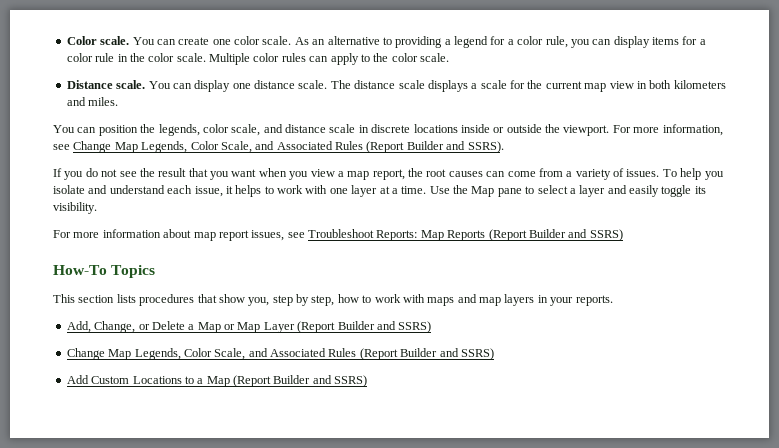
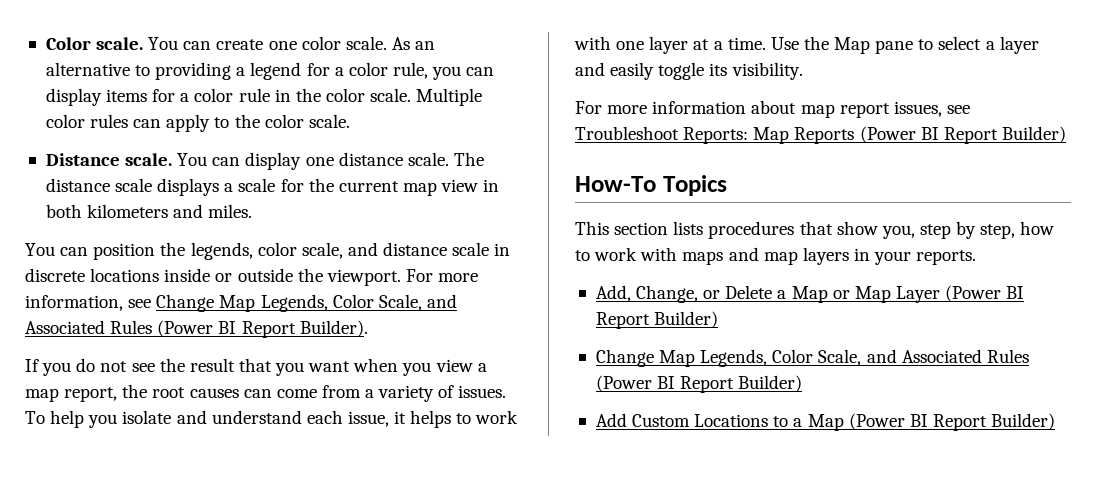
- For more information, see Change Map Legends, Color Scale, and Associated Rules (Report Builder and SSRS).
+ For more information, see Change Map Legends, Color Scale, and Associated Rules (Power BI Report Builder).
- For more information about map report issues, see Troubleshoot Reports: Map Reports (Report Builder and SSRS)
+ For more information about map report issues, see Troubleshoot Reports: Map Reports (Power BI Report Builder)
- Add, Change, or Delete a Map or Map Layer (Report Builder and SSRS)
- Change Map Legends, Color Scale, and Associated Rules (Report Builder and SSRS)
+ Add, Change, or Delete a Map or Map Layer (Power BI Report Builder)
+ Change Map Legends, Color Scale, and Associated Rules (Power BI Report Builder)
- Add Custom Locations to a Map (Report Builder and SSRS)
+ Add Custom Locations to a Map (Power BI Report Builder)

